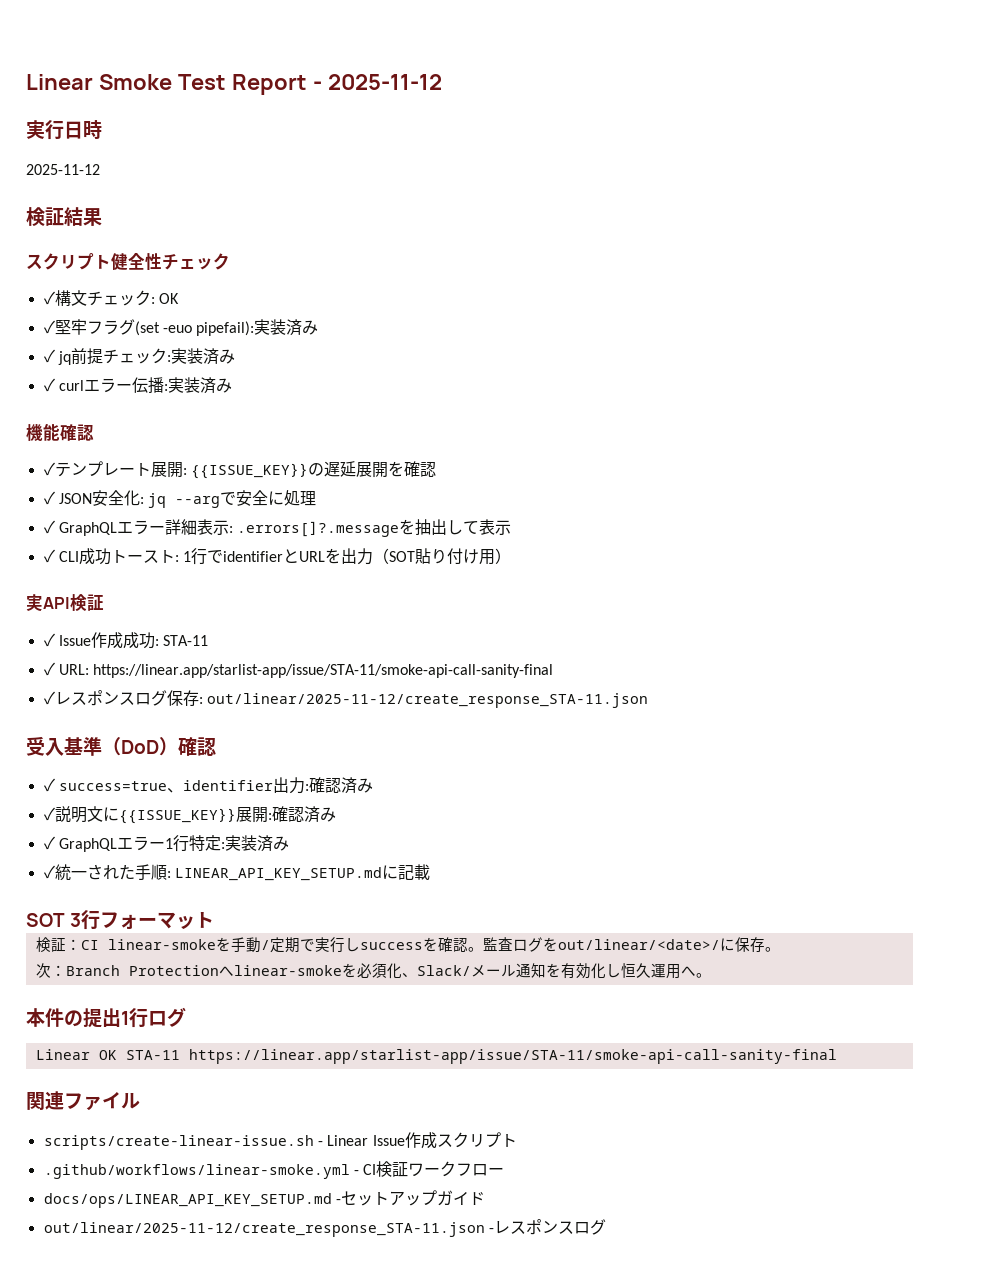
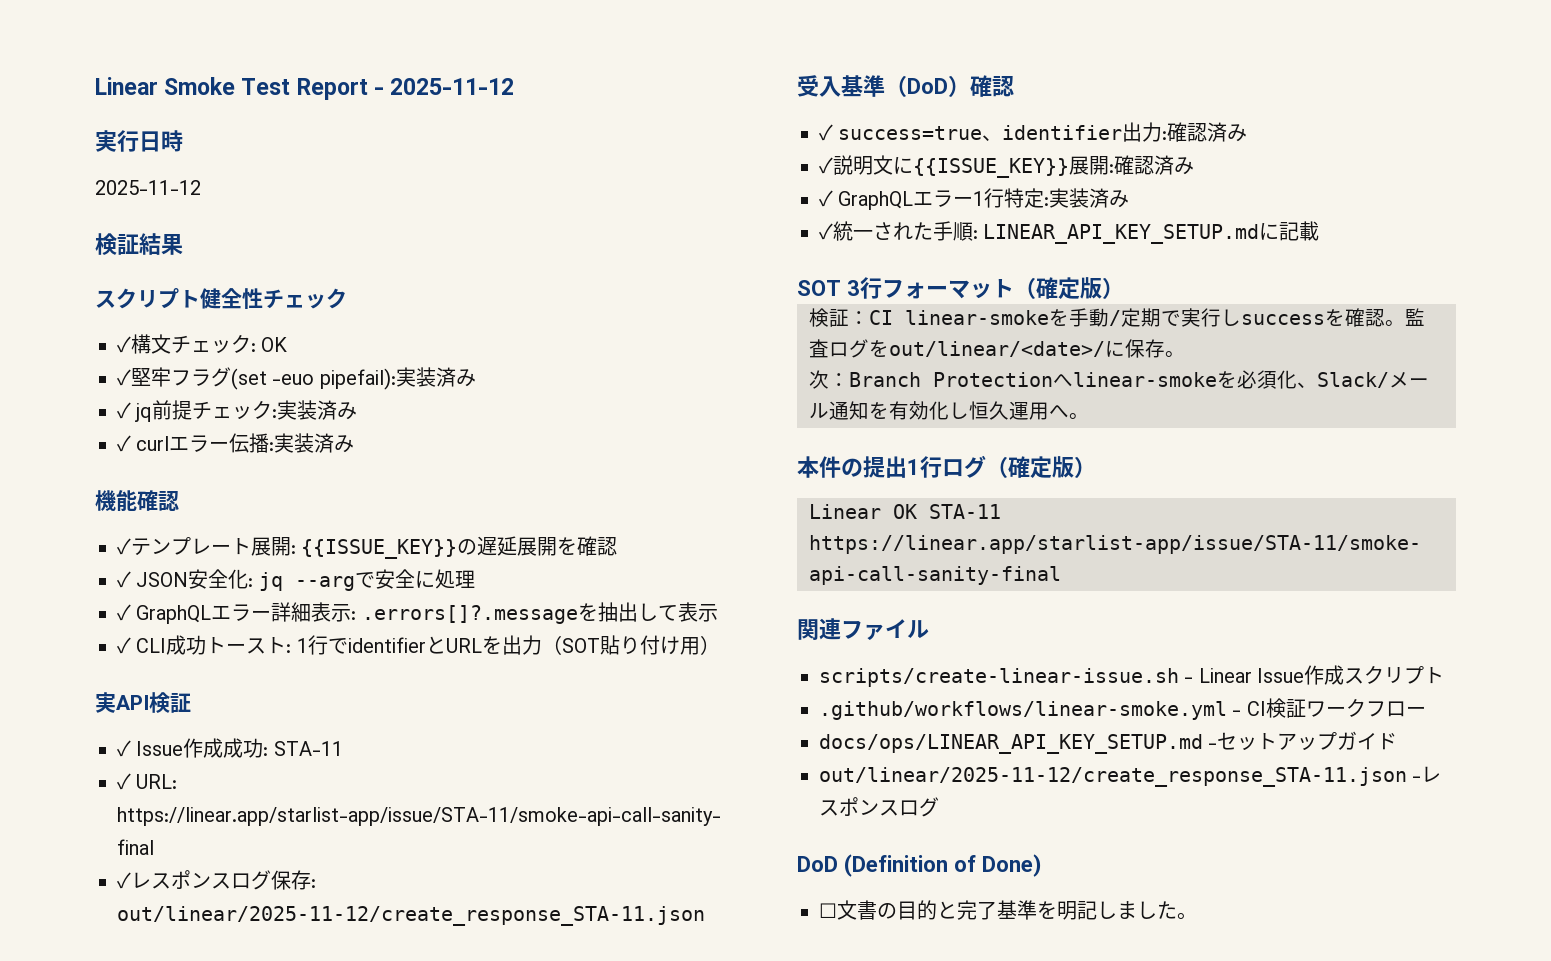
- SOT 3行フォーマット
+ SOT 3行フォーマット（確定版）
- 本件の提出1行ログ
+ 本件の提出1行ログ（確定版）
+ DoD (Definition of Done)
+ ☐文書の目的と完了基準を明記しました。

